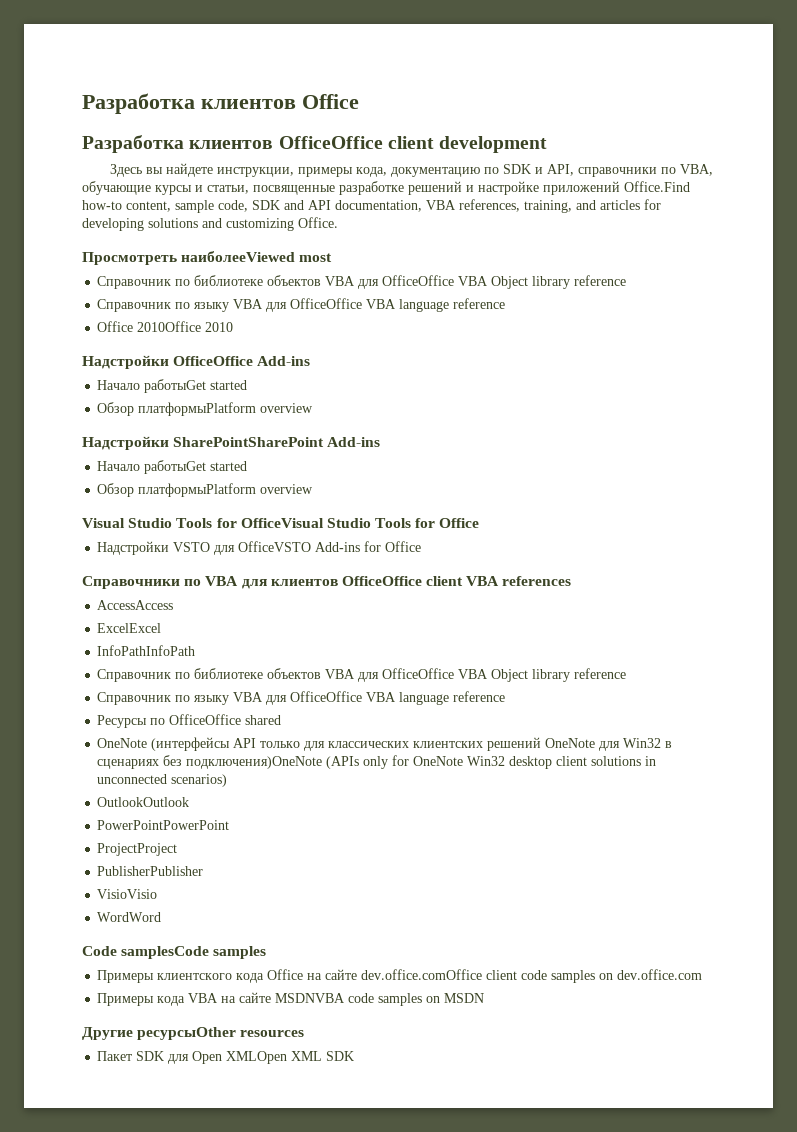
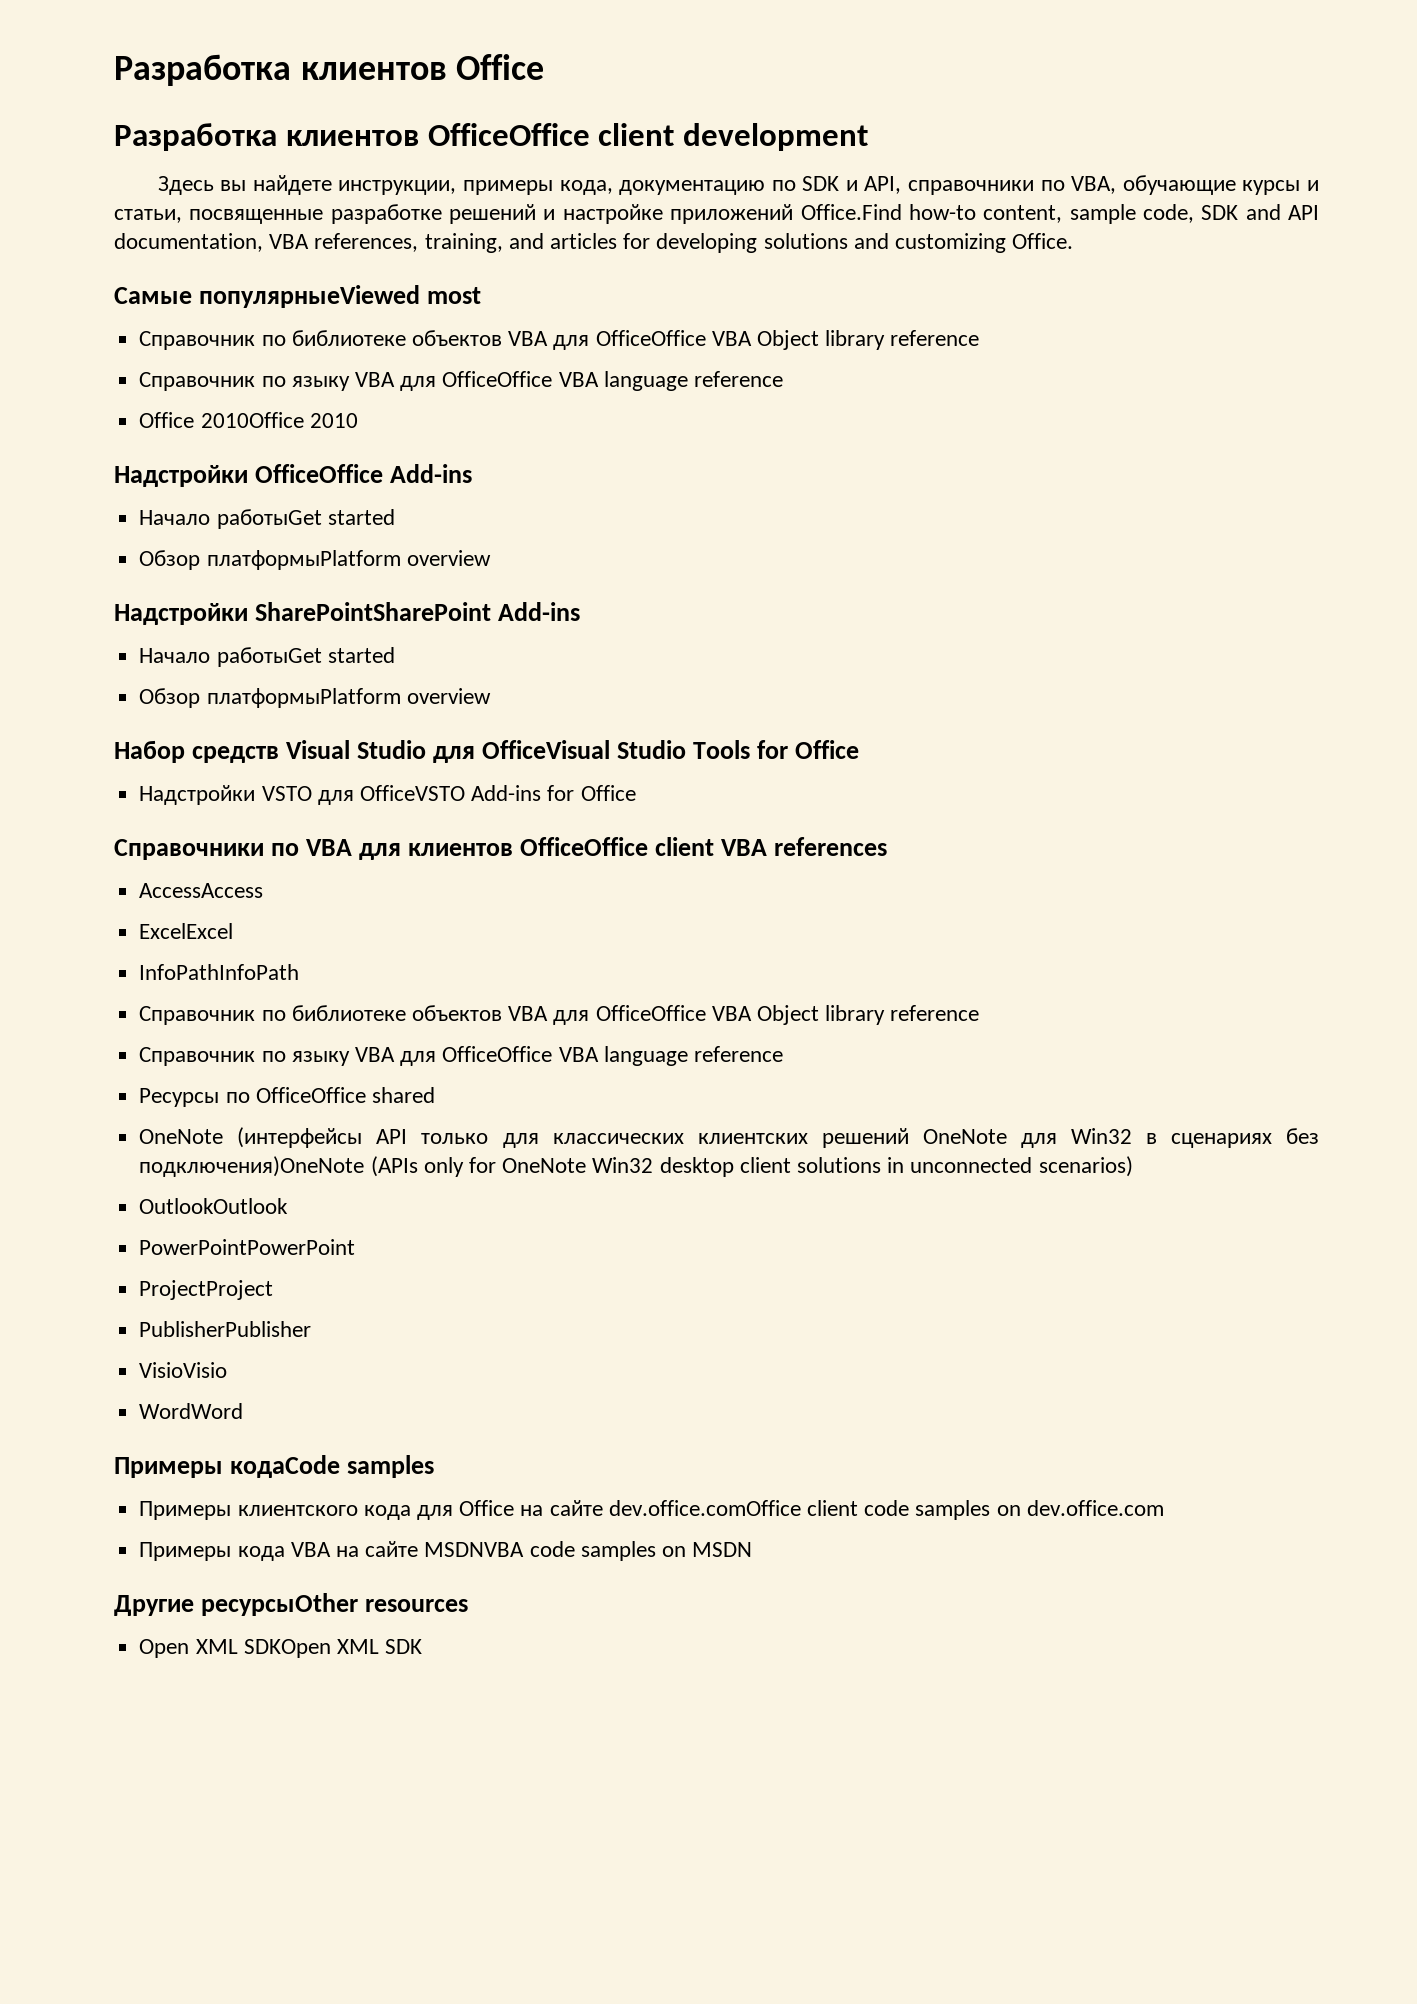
- Просмотреть наиболееViewed most
+ Самые популярныеViewed most
- Visual Studio Tools for OfficeVisual Studio Tools for Office
+ Набор средств Visual Studio для OfficeVisual Studio Tools for Office
- Code samplesCode samples
+ Примеры кодаCode samples
- Примеры клиентского кода Office на сайте dev.office.comOffice client code samples on dev.office.com
+ Примеры клиентского кода для Office на сайте dev.office.comOffice client code samples on dev.office.com
- Пакет SDK для Open XMLOpen XML SDK
+ Open XML SDKOpen XML SDK

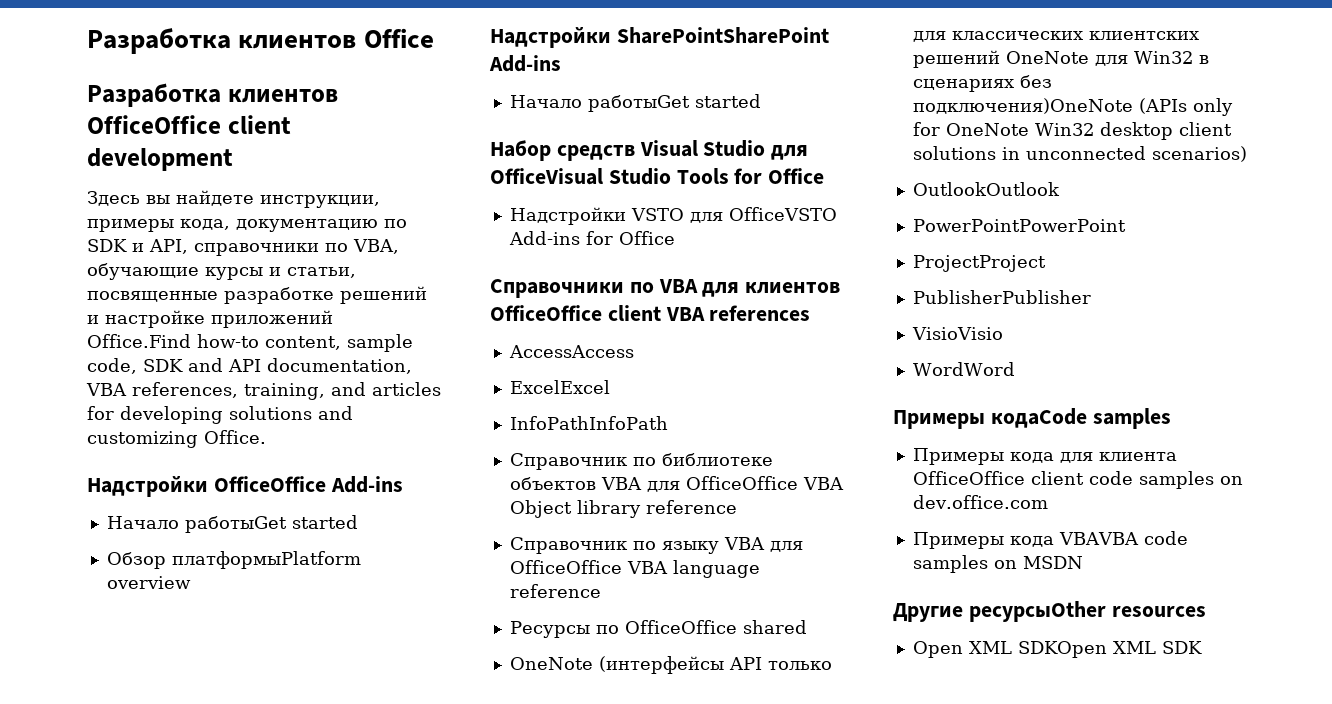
- Самые популярныеViewed most
- Справочник по библиотеке объектов VBA для OfficeOffice VBA Object library reference
- Справочник по языку VBA для OfficeOffice VBA language reference
- Office 2010Office 2010
  Надстройки SharePointSharePoint Add-ins
  Начало работыGet started
- Обзор платформыPlatform overview
- Примеры клиентского кода для Office на сайте dev.office.comOffice client code samples on dev.office.com
+ Примеры кода для клиента OfficeOffice client code samples on dev.office.com
- Примеры кода VBA на сайте MSDNVBA code samples on MSDN
+ Примеры кода VBAVBA code samples on MSDN

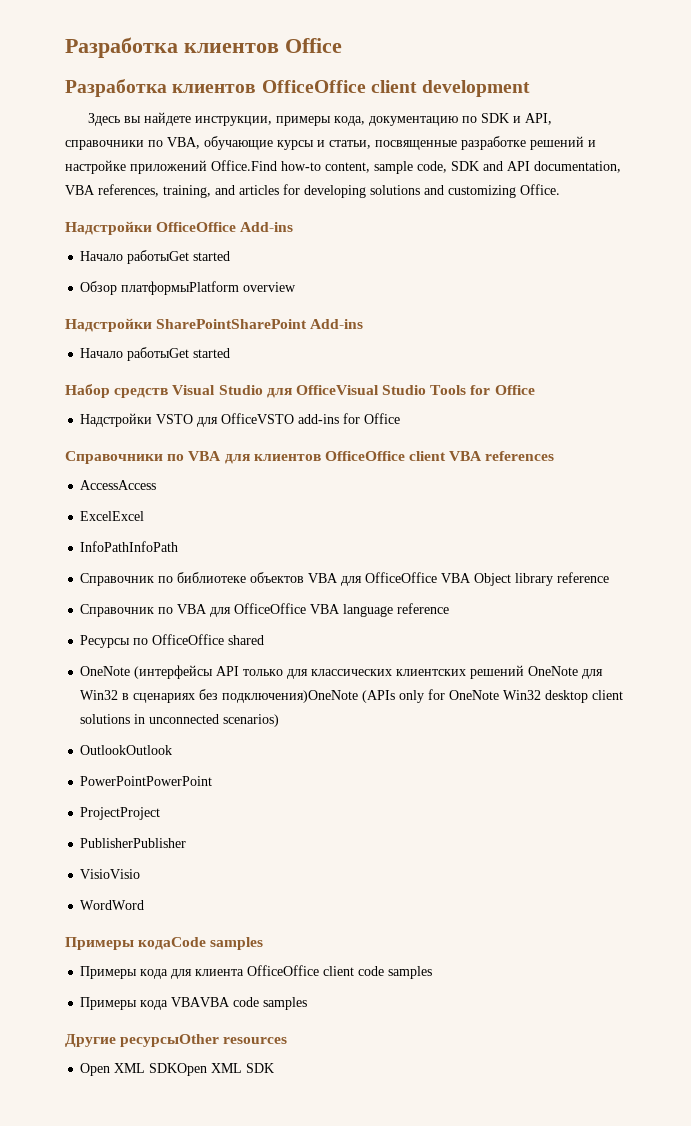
- Надстройки VSTO для OfficeVSTO Add-ins for Office
+ Надстройки VSTO для OfficeVSTO add-ins for Office
- Справочник по языку VBA для OfficeOffice VBA language reference
+ Справочник по VBA для OfficeOffice VBA language reference
- Примеры кода для клиента OfficeOffice client code samples on dev.office.com
+ Примеры кода для клиента OfficeOffice client code samples
- Примеры кода VBAVBA code samples on MSDN
+ Примеры кода VBAVBA code samples

